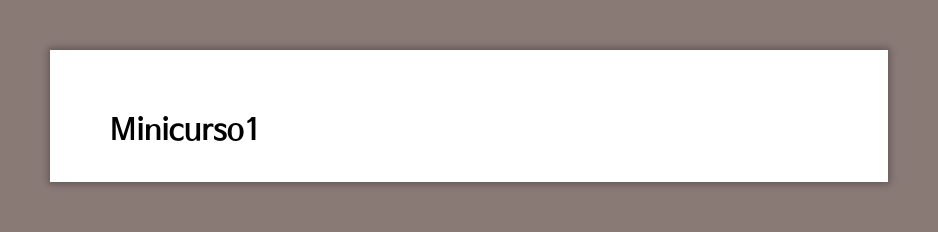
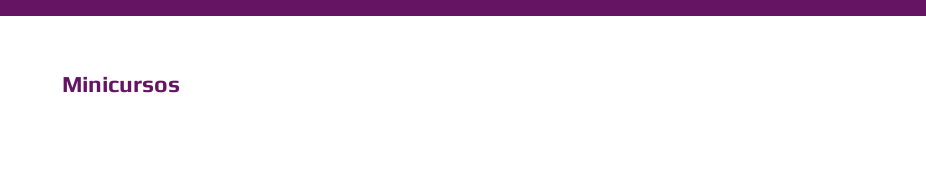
- Minicurso1
+ Minicursos

